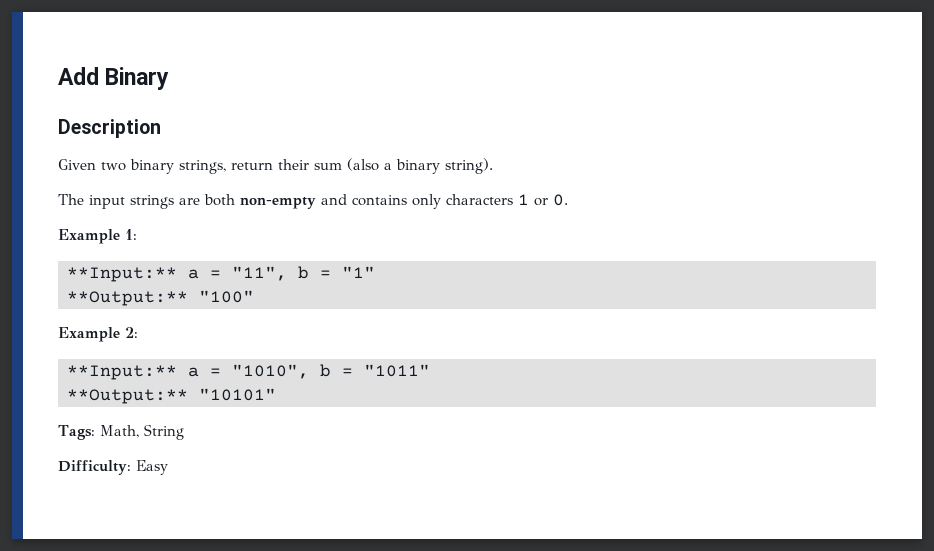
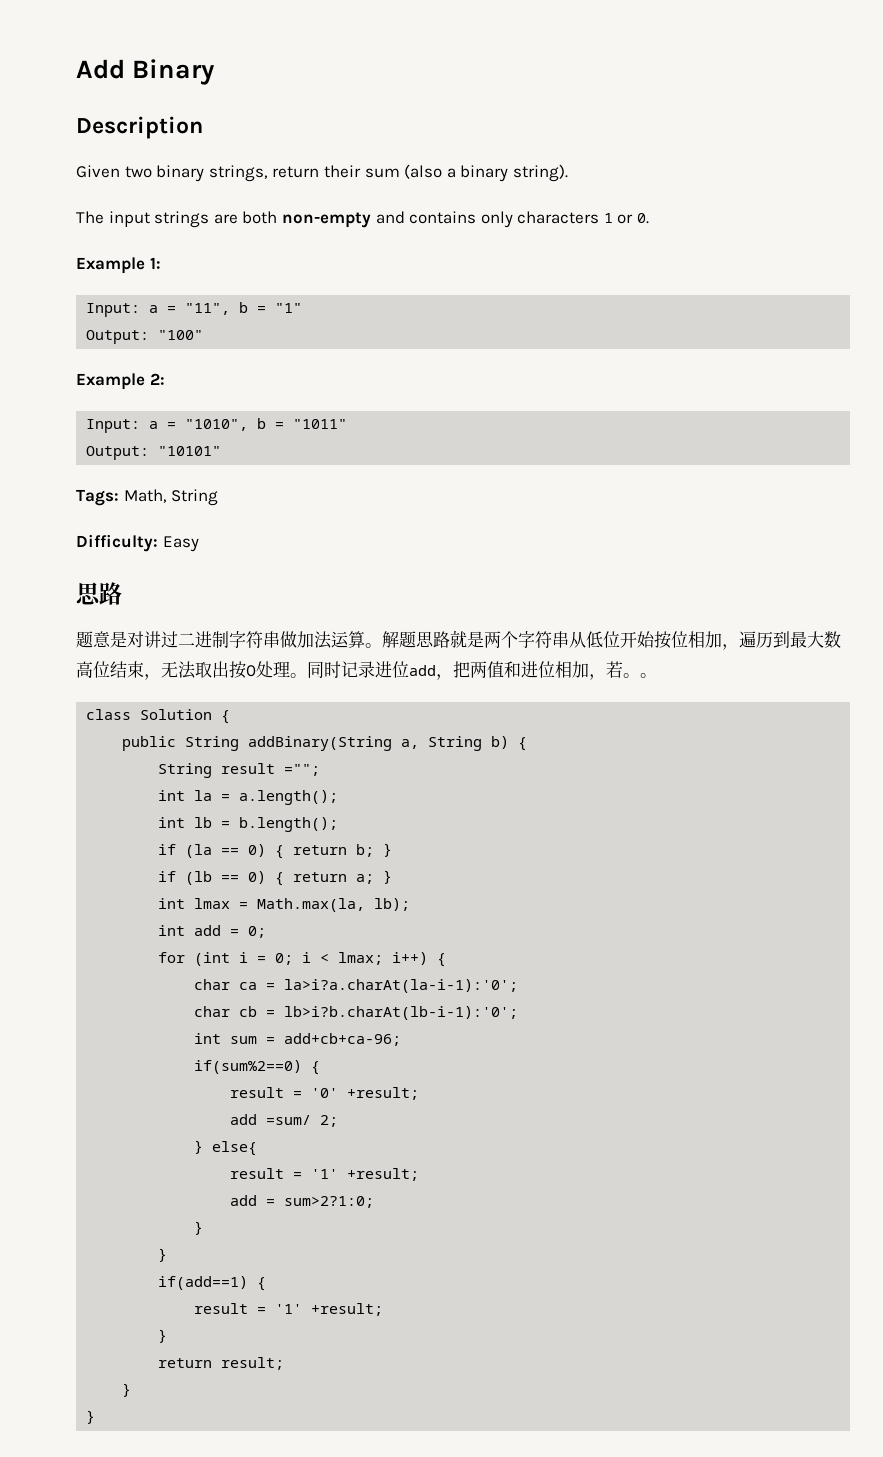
- **Input:** a = "11", b = "1"
+ Input: a = "11", b = "1"
- **Output:** "100"
+ Output: "100"
- **Input:** a = "1010", b = "1011"
+ Input: a = "1010", b = "1011"
- **Output:** "10101"
+ Output: "10101"
  Difficulty: Easy
+ 思路
+ 题意是对讲过二进制字符串做加法运算。解题思路就是两个字符串从低位开始按位相加，遍历到最大数高位结束，无法取出按0处理。同时记录进位add，把两值和进位相加，若。。
+ class Solution {
+ public String addBinary(String a, String b) {
+ String result ="";
+ int la = a.length();
+ int lb = b.length();
+ if (la == 0) { return b; }
+ if (lb == 0) { return a; }
+ int lmax = Math.max(la, lb);
+ int add = 0;
+ for (int i = 0; i < lmax; i++) {
+ char ca = la>i?a.charAt(la-i-1):'0';
+ char cb = lb>i?b.charAt(lb-i-1):'0';
+ int sum = add+cb+ca-96;
+ if(sum%2==0) {
+ result = '0' +result;
+ add =sum/ 2;
+ } else{
+ result = '1' +result;
+ add = sum>2?1:0;
+ }
+ }
+ if(add==1) {
+ result = '1' +result;
+ }
+ return result;
+ }
+ }

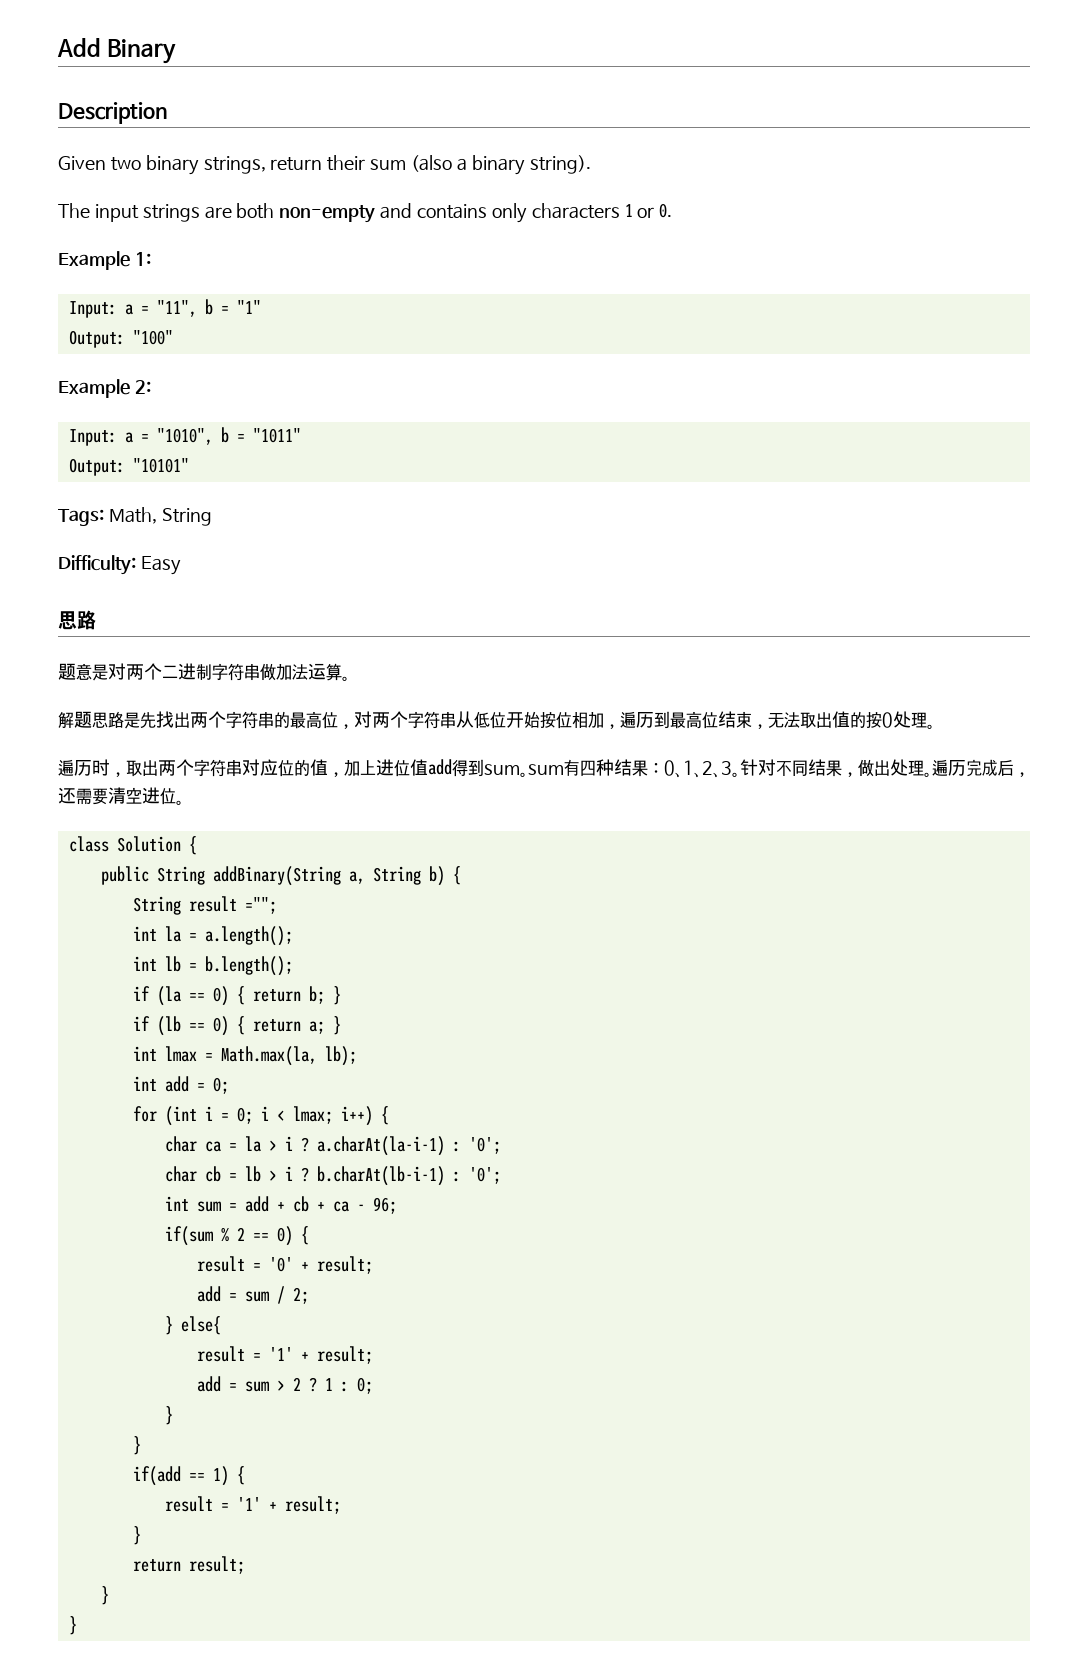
- 题意是对讲过二进制字符串做加法运算。解题思路就是两个字符串从低位开始按位相加，遍历到最大数高位结束，无法取出按0处理。同时记录进位add，把两值和进位相加，若。。
+ 题意是对两个二进制字符串做加法运算。
+ 解题思路是先找出两个字符串的最高位，对两个字符串从低位开始按位相加，遍历到最高位结束，无法取出值的按0处理。
+ 遍历时，取出两个字符串对应位的值，加上进位值add得到sum。sum有四种结果：0、1、2、3。针对不同结果，做出处理。遍历完成后，还需要清空进位。
- char ca = la>i?a.charAt(la-i-1):'0';
- char cb = lb>i?b.charAt(lb-i-1):'0';
- int sum = add+cb+ca-96;
- if(sum%2==0) {
+ char ca = la > i ? a.charAt(la-i-1) : '0';
+ char cb = lb > i ? b.charAt(lb-i-1) : '0';
+ int sum = add + cb + ca - 96;
+ if(sum % 2 == 0) {
- result = '0' +result;
- add =sum/ 2;
+ result = '0' + result;
+ add = sum / 2;
  } else{
- result = '1' +result;
- add = sum>2?1:0;
+ result = '1' + result;
+ add = sum > 2 ? 1 : 0;
- if(add==1) {
- result = '1' +result;
+ if(add == 1) {
+ result = '1' + result;

